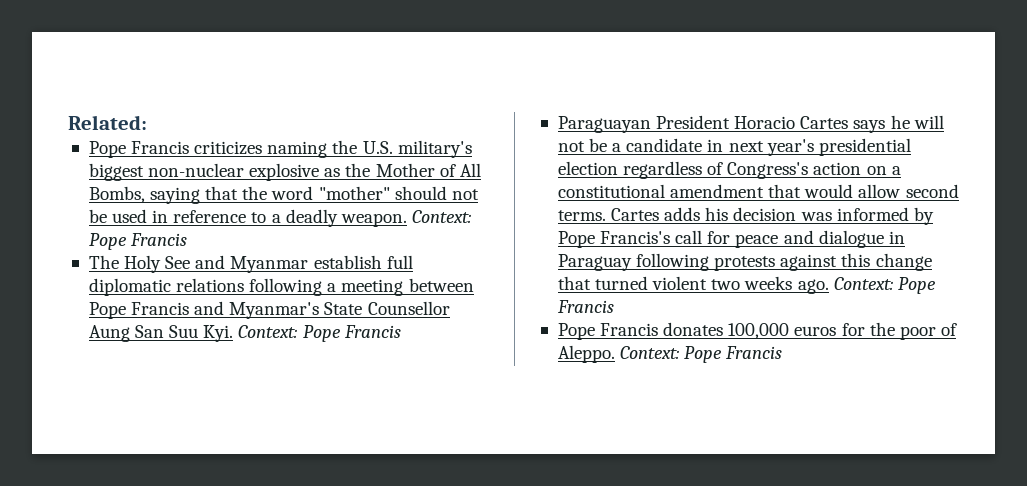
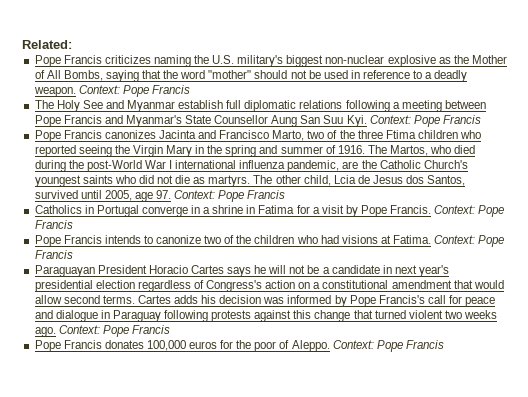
+ Pope Francis canonizes Jacinta and Francisco Marto, two of the three Ftima children who reported seeing the Virgin Mary in the spring and summer of 1916. The Martos, who died during the post-World War I international influenza pandemic, are the Catholic Church's youngest saints who did not die as martyrs. The other child, Lcia de Jesus dos Santos, survived until 2005, age 97. Context: Pope Francis
+ Catholics in Portugal converge in a shrine in Fatima for a visit by Pope Francis. Context: Pope Francis
+ Pope Francis intends to canonize two of the children who had visions at Fatima. Context: Pope Francis

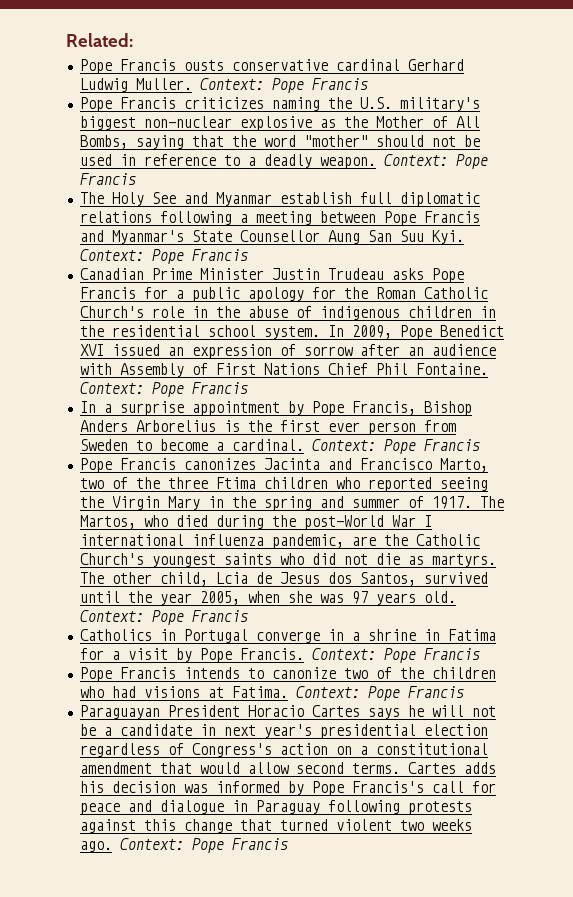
+ Pope Francis ousts conservative cardinal Gerhard Ludwig Muller. Context: Pope Francis
+ Canadian Prime Minister Justin Trudeau asks Pope Francis for a public apology for the Roman Catholic Church's role in the abuse of indigenous children in the residential school system. In 2009, Pope Benedict XVI issued an expression of sorrow after an audience with Assembly of First Nations Chief Phil Fontaine. Context: Pope Francis
+ In a surprise appointment by Pope Francis, Bishop Anders Arborelius is the first ever person from Sweden to become a cardinal. Context: Pope Francis
- Pope Francis canonizes Jacinta and Francisco Marto, two of the three Ftima children who reported seeing the Virgin Mary in the spring and summer of 1916.
+ Pope Francis canonizes Jacinta and Francisco Marto, two of the three Ftima children who reported seeing the Virgin Mary in the spring and summer of 1917.
- The other child, Lcia de Jesus dos Santos, survived until 2005, age 97. Context: Pope Francis
+ The other child, Lcia de Jesus dos Santos, survived until the year 2005, when she was 97 years old. Context: Pope Francis
- Pope Francis donates 100,000 euros for the poor of Aleppo. Context: Pope Francis

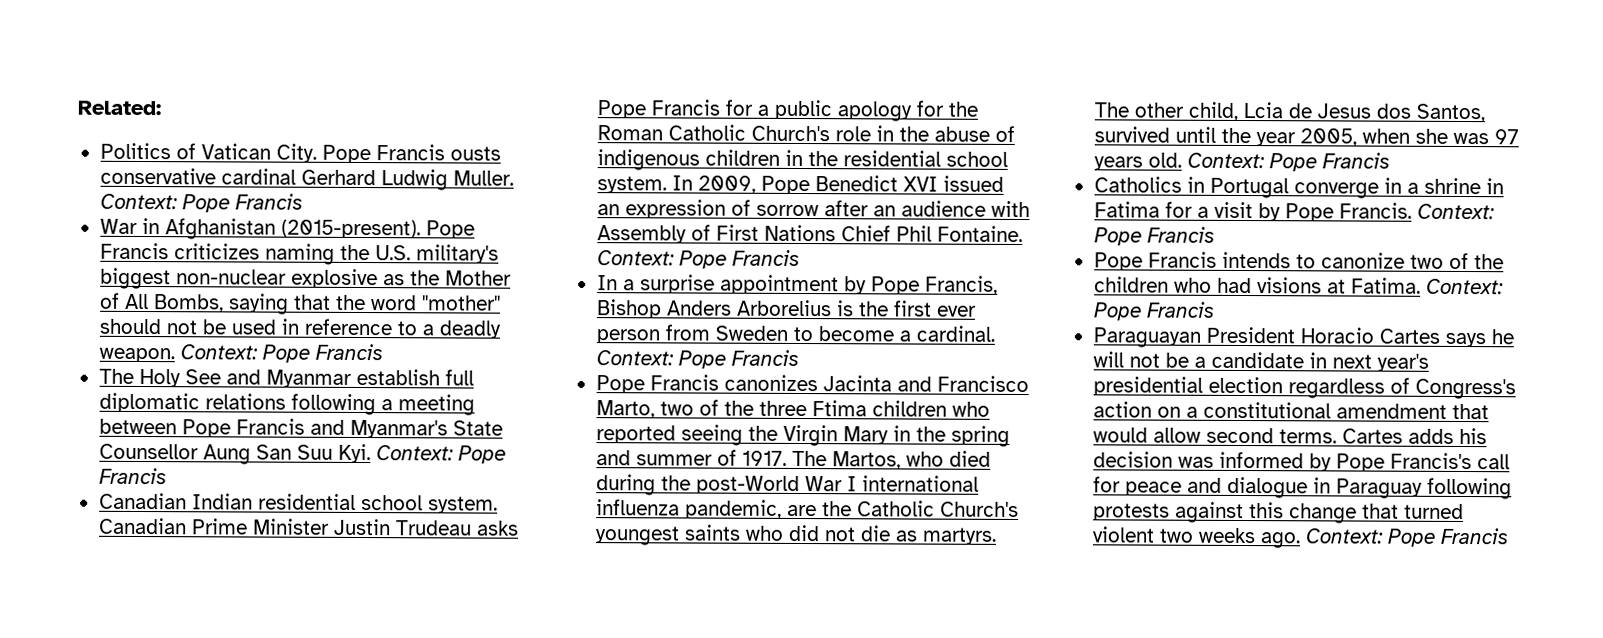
+ Politics of Vatican City.
+ War in Afghanistan (2015-present).
- Canadian Prime Minister Justin Trudeau asks Pope Francis for a public apology for the Roman Catholic Church's role in the abuse of indigenous children in the residential school system.
+ Canadian Indian residential school system. Canadian Prime Minister Justin Trudeau asks Pope Francis for a public apology for the Roman Catholic Church's role in the abuse of indigenous children in the residential school system.

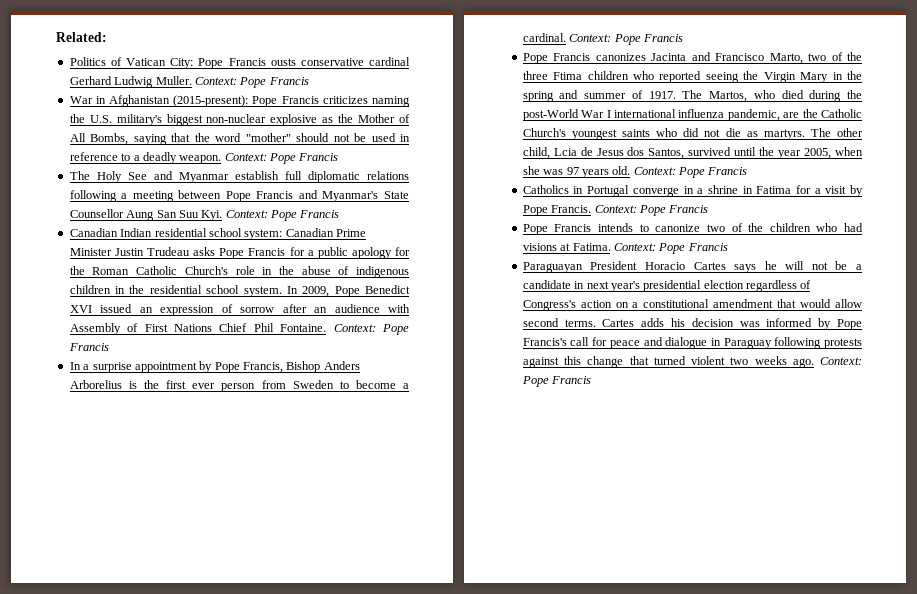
- Politics of Vatican City. Pope Francis ousts conservative cardinal Gerhard Ludwig Muller.
+ Politics of Vatican City: Pope Francis ousts conservative cardinal Gerhard Ludwig Muller.
- War in Afghanistan (2015-present). Pope Francis criticizes naming the U.S. military's biggest non-nuclear explosive as the Mother of All Bombs, saying that the word "mother" should not be used in reference to a deadly weapon.
+ War in Afghanistan (2015-present): Pope Francis criticizes naming the U.S. military's biggest non-nuclear explosive as the Mother of All Bombs, saying that the word "mother" should not be used in reference to a deadly weapon.
- Canadian Indian residential school system. Canadian Prime Minister Justin Trudeau asks Pope Francis for a public apology for the Roman Catholic Church's role in the abuse of indigenous children in the residential school system.
+ Canadian Indian residential school system: Canadian Prime Minister Justin Trudeau asks Pope Francis for a public apology for the Roman Catholic Church's role in the abuse of indigenous children in the residential school system.

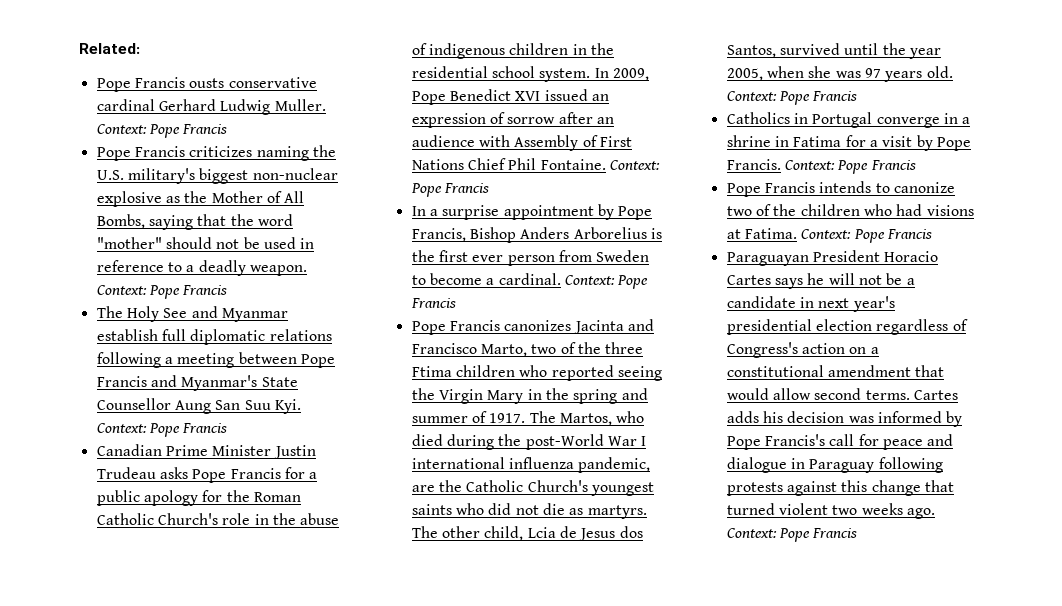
- Politics of Vatican City: Pope Francis ousts conservative cardinal Gerhard Ludwig Muller.
+ Pope Francis ousts conservative cardinal Gerhard Ludwig Muller.
- War in Afghanistan (2015-present): Pope Francis criticizes naming the U.S. military's biggest non-nuclear explosive as the Mother of All Bombs, saying that the word "mother" should not be used in reference to a deadly weapon.
+ Pope Francis criticizes naming the U.S. military's biggest non-nuclear explosive as the Mother of All Bombs, saying that the word "mother" should not be used in reference to a deadly weapon.
- Canadian Indian residential school system: Canadian Prime Minister Justin Trudeau asks Pope Francis for a public apology for the Roman Catholic Church's role in the abuse of indigenous children in the residential school system.
+ Canadian Prime Minister Justin Trudeau asks Pope Francis for a public apology for the Roman Catholic Church's role in the abuse of indigenous children in the residential school system.

